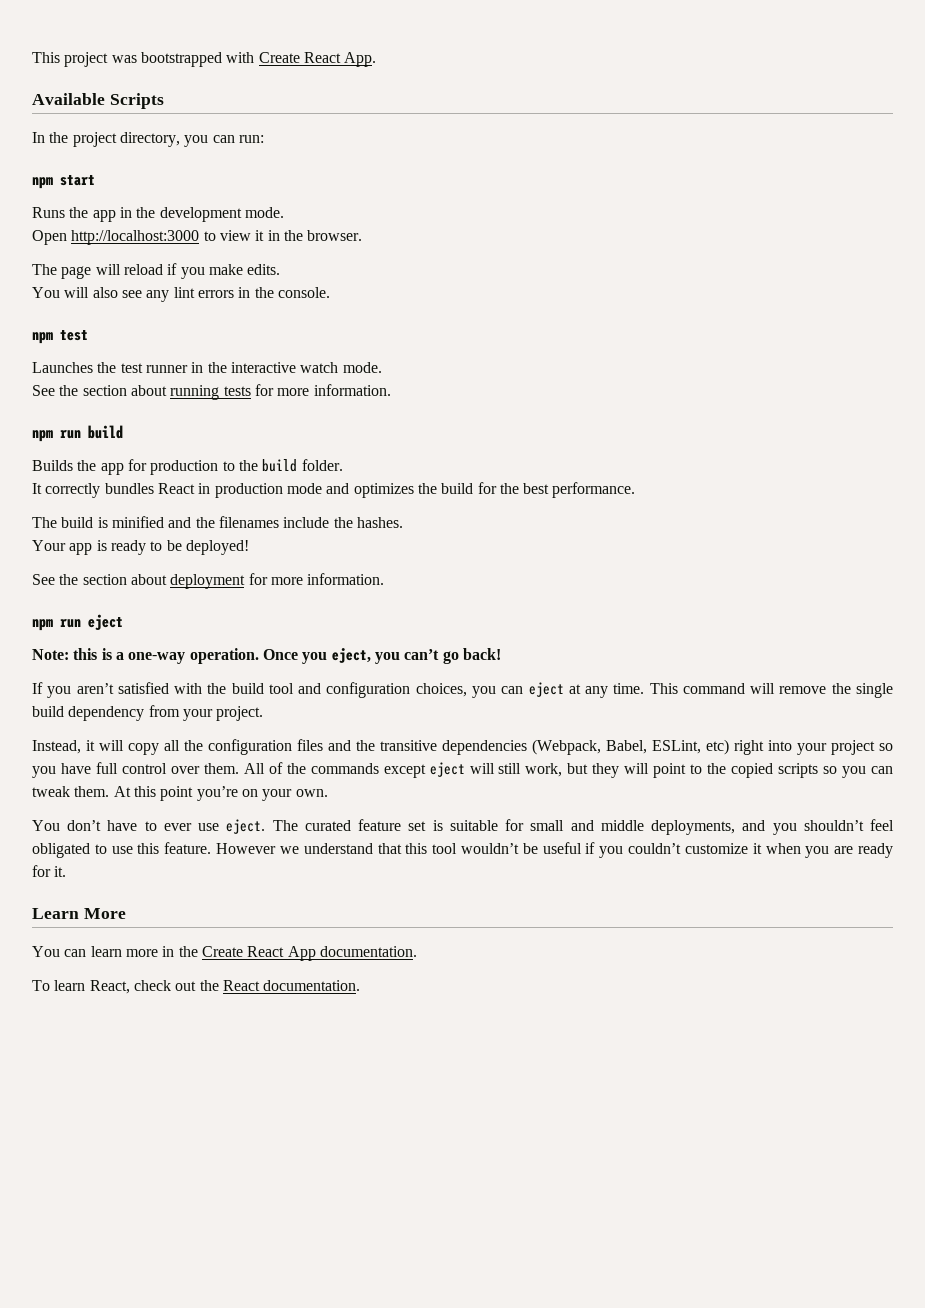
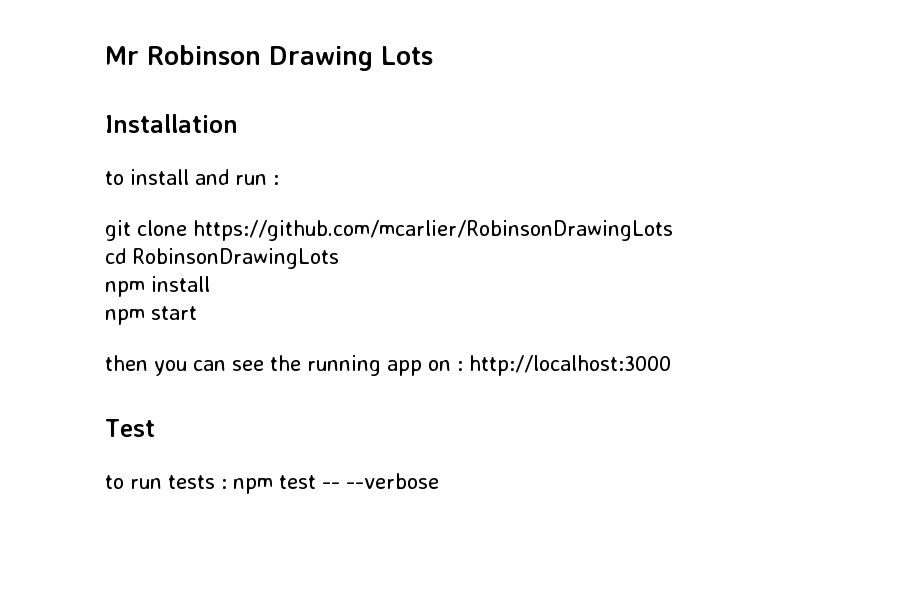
- This project was bootstrapped with Create React App.
- Available Scripts
- In the project directory, you can run:
+ Mr Robinson Drawing Lots
+ Installation
+ to install and run :
+ git clone https://github.com/mcarlier/RobinsonDrawingLots
+ cd RobinsonDrawingLots
+ npm install
  npm start
- Runs the app in the development mode.
- Open http://localhost:3000 to view it in the browser.
- The page will reload if you make edits.
- You will also see any lint errors in the console.
- npm test
- Launches the test runner in the interactive watch mode.
- See the section about running tests for more information.
- npm run build
- Builds the app for production to the build folder.
- It correctly bundles React in production mode and optimizes the build for the best performance.
- The build is minified and the filenames include the hashes.
- Your app is ready to be deployed!
- See the section about deployment for more information.
- npm run eject
- Note: this is a one-way operation. Once you eject, you can’t go back!
- If you aren’t satisfied with the build tool and configuration choices, you can eject at any time. This command will remove the single build dependency from your project.
- Instead, it will copy all the configuration files and the transitive dependencies (Webpack, Babel, ESLint, etc) right into your project so you have full control over them. All of the commands except eject will still work, but they will point to the copied scripts so you can tweak them. At this point you’re on your own.
- You don’t have to ever use eject. The curated feature set is suitable for small and middle deployments, and you shouldn’t feel obligated to use this feature. However we understand that this tool wouldn’t be useful if you couldn’t customize it when you are ready for it.
- Learn More
- You can learn more in the Create React App documentation.
- To learn React, check out the React documentation.
+ then you can see the running app on : http://localhost:3000
+ Test
+ to run tests : npm test -- --verbose

